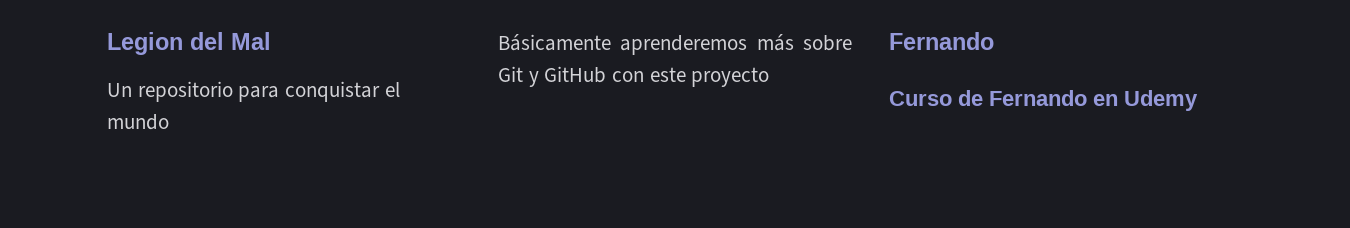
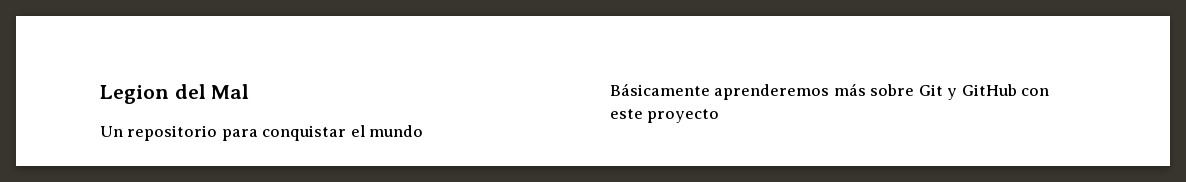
  Básicamente aprenderemos más sobre Git y GitHub con este proyecto
- Fernando
- Curso de Fernando en Udemy

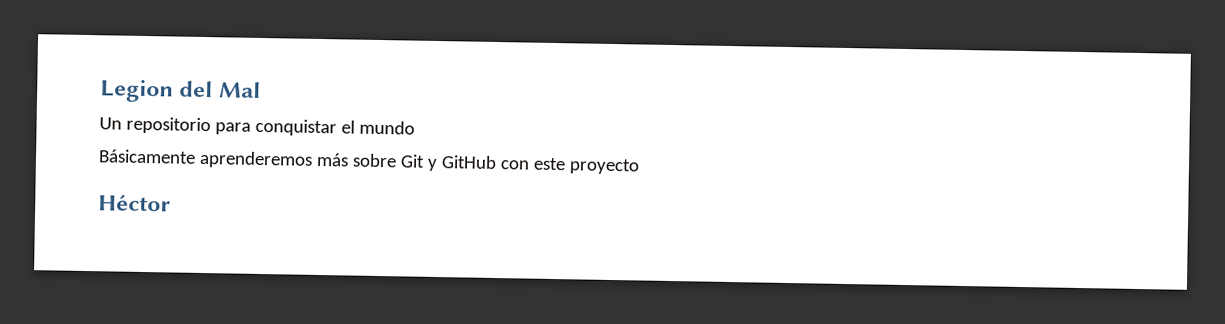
+ Héctor

